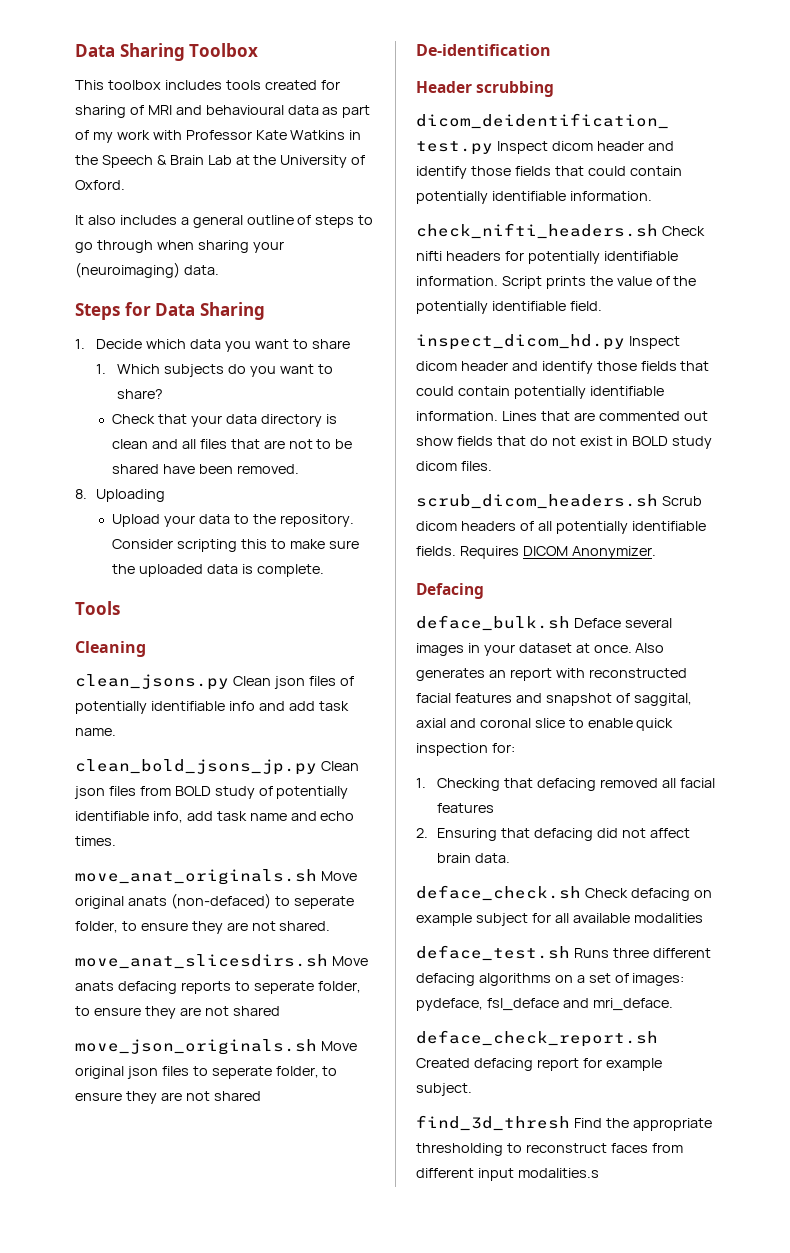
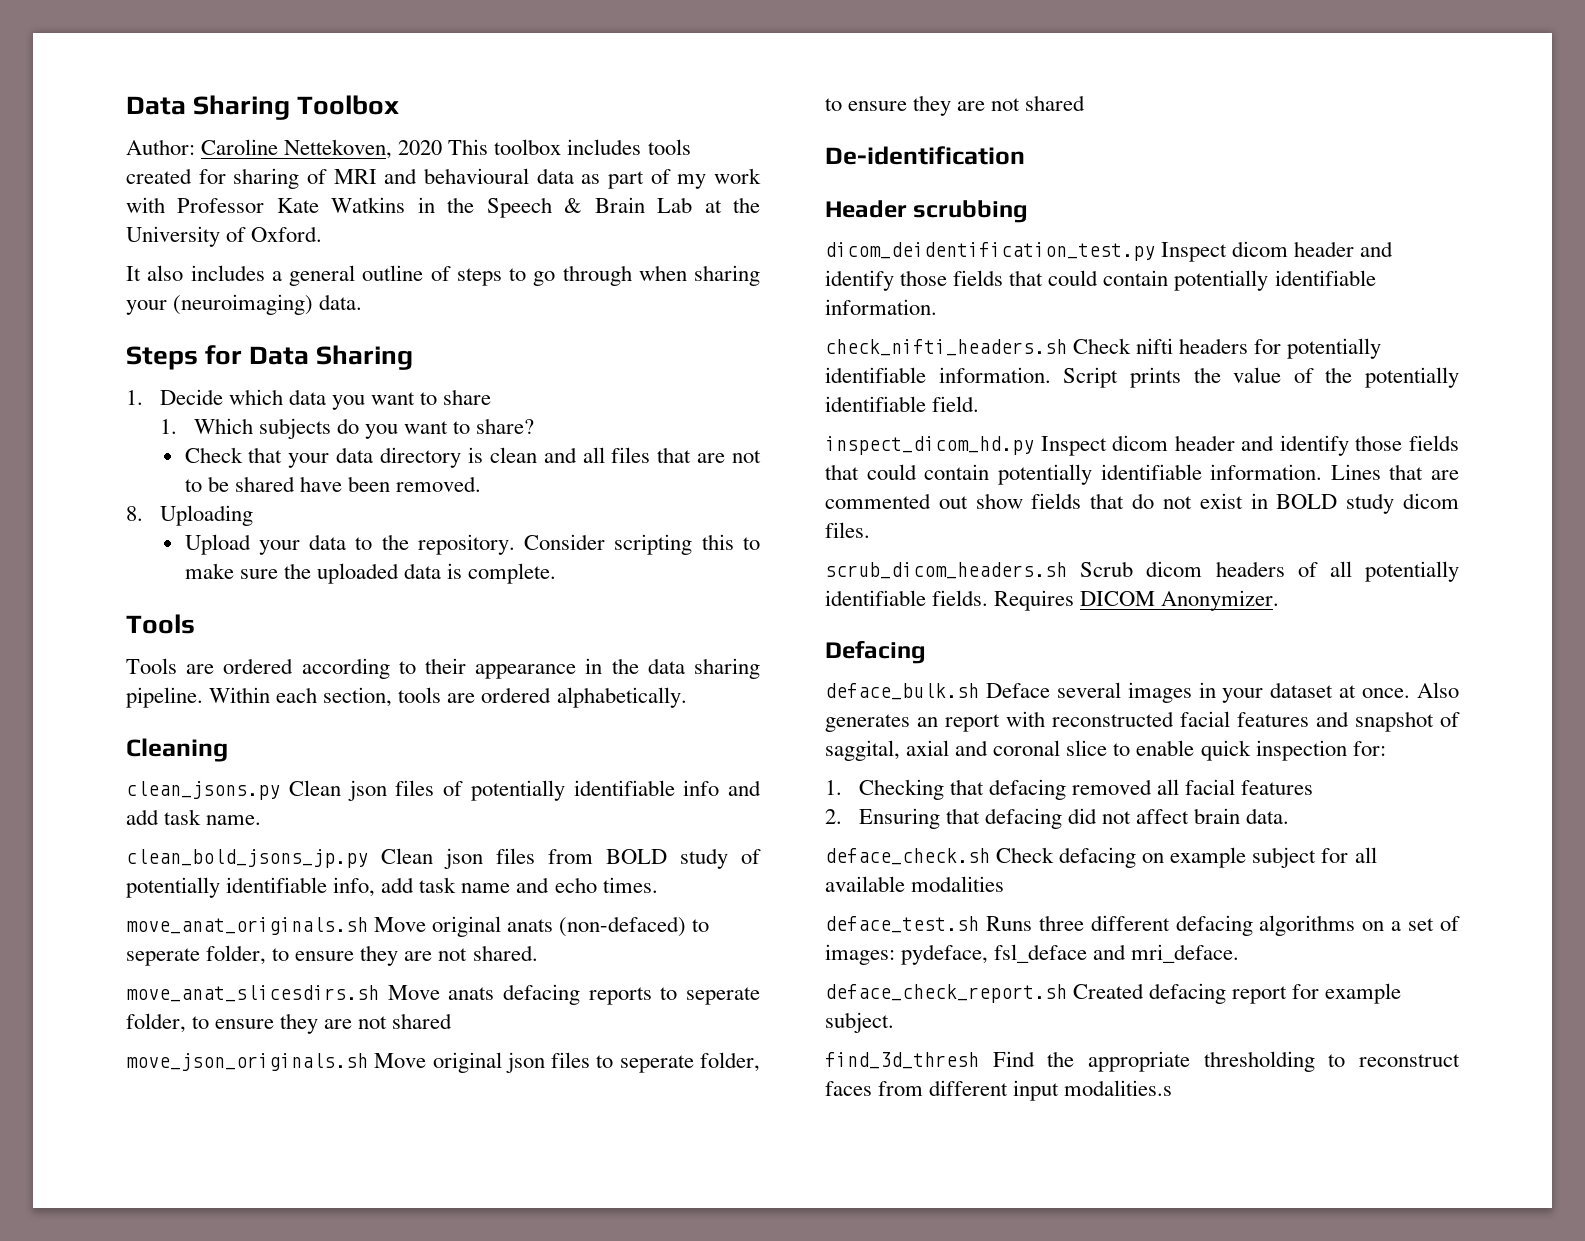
- This toolbox includes tools created for sharing of MRI and behavioural data as part of my work with Professor Kate Watkins in the Speech & Brain Lab at the University of Oxford.
+ Author: Caroline Nettekoven, 2020 This toolbox includes tools created for sharing of MRI and behavioural data as part of my work with Professor Kate Watkins in the Speech & Brain Lab at the University of Oxford.
+ Tools are ordered according to their appearance in the data sharing pipeline. Within each section, tools are ordered alphabetically.

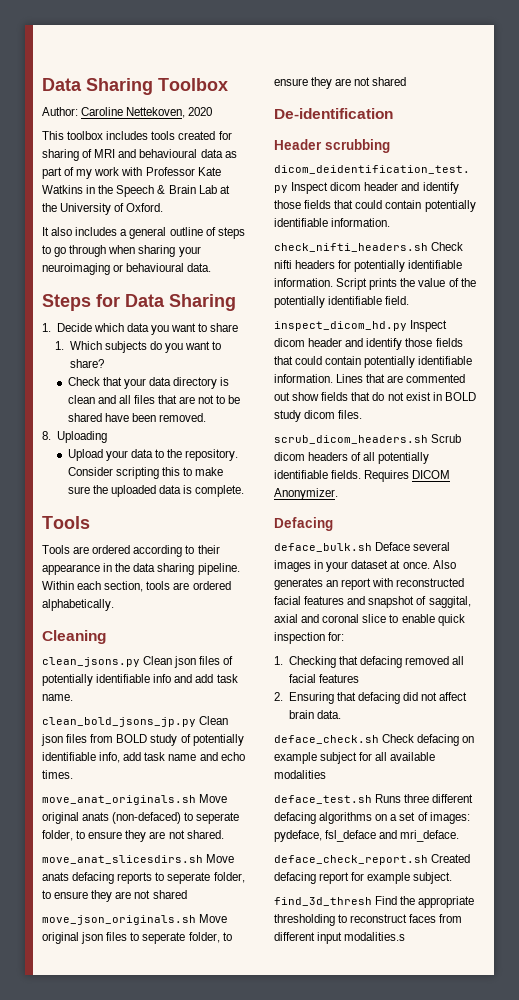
- Author: Caroline Nettekoven, 2020 This toolbox includes tools created for sharing of MRI and behavioural data as part of my work with Professor Kate Watkins in the Speech & Brain Lab at the University of Oxford.
+ Author: Caroline Nettekoven, 2020
+ This toolbox includes tools created for sharing of MRI and behavioural data as part of my work with Professor Kate Watkins in the Speech & Brain Lab at the University of Oxford.
- It also includes a general outline of steps to go through when sharing your (neuroimaging) data.
+ It also includes a general outline of steps to go through when sharing your neuroimaging or behavioural data.

